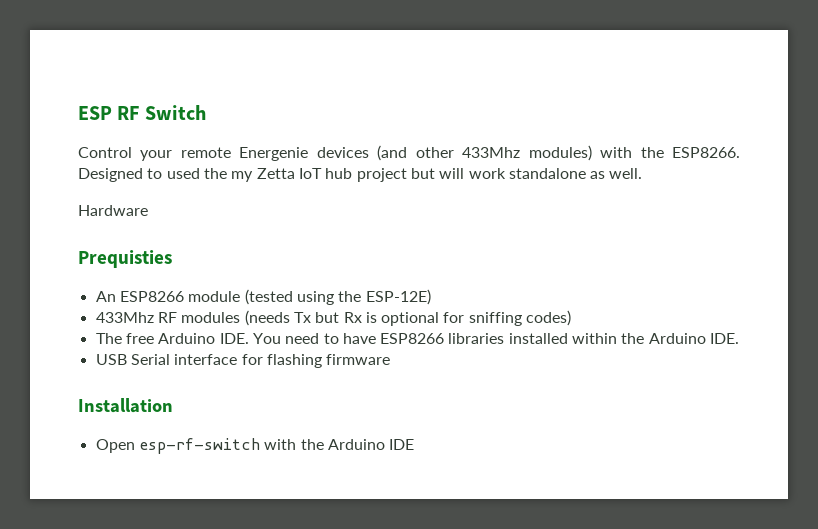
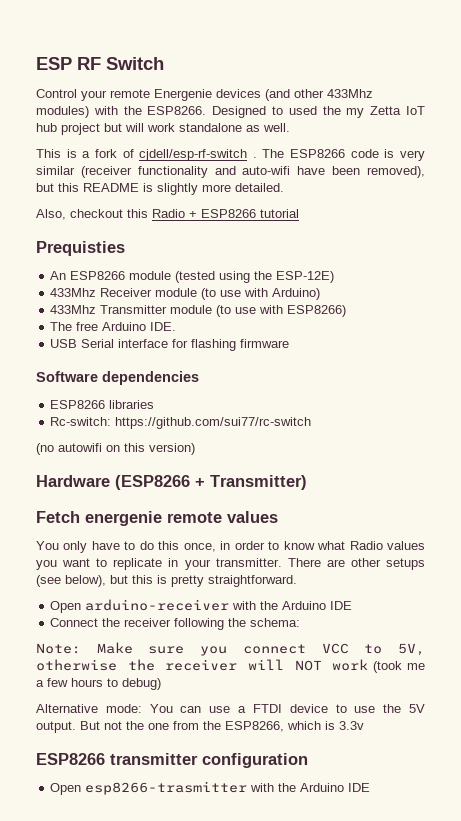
- Hardware
+ This is a fork of cjdell/esp-rf-switch . The ESP8266 code is very similar (receiver functionality and auto-wifi have been removed), but this README is slightly more detailed.
+ Also, checkout this Radio + ESP8266 tutorial
- 433Mhz RF modules (needs Tx but Rx is optional for sniffing codes)
- The free Arduino IDE. You need to have ESP8266 libraries installed within the Arduino IDE.
+ 433Mhz Receiver module (to use with Arduino)
+ 433Mhz Transmitter module (to use with ESP8266)
+ The free Arduino IDE.
- Installation
- Open esp-rf-switch with the Arduino IDE
+ Software dependencies
+ ESP8266 libraries
+ Rc-switch: https://github.com/sui77/rc-switch
+ (no autowifi on this version)
+ Hardware (ESP8266 + Transmitter)
+ Fetch energenie remote values
+ You only have to do this once, in order to know what Radio values you want to replicate in your transmitter. There are other setups (see below), but this is pretty straightforward.
+ Open arduino-receiver with the Arduino IDE
+ Connect the receiver following the schema:
+ Note: Make sure you connect VCC to 5V, otherwise the receiver will NOT work (took me a few hours to debug)
+ Alternative mode: You can use a FTDI device to use the 5V output. But not the one from the ESP8266, which is 3.3v
+ ESP8266 transmitter configuration
+ Open esp8266-trasmitter with the Arduino IDE

